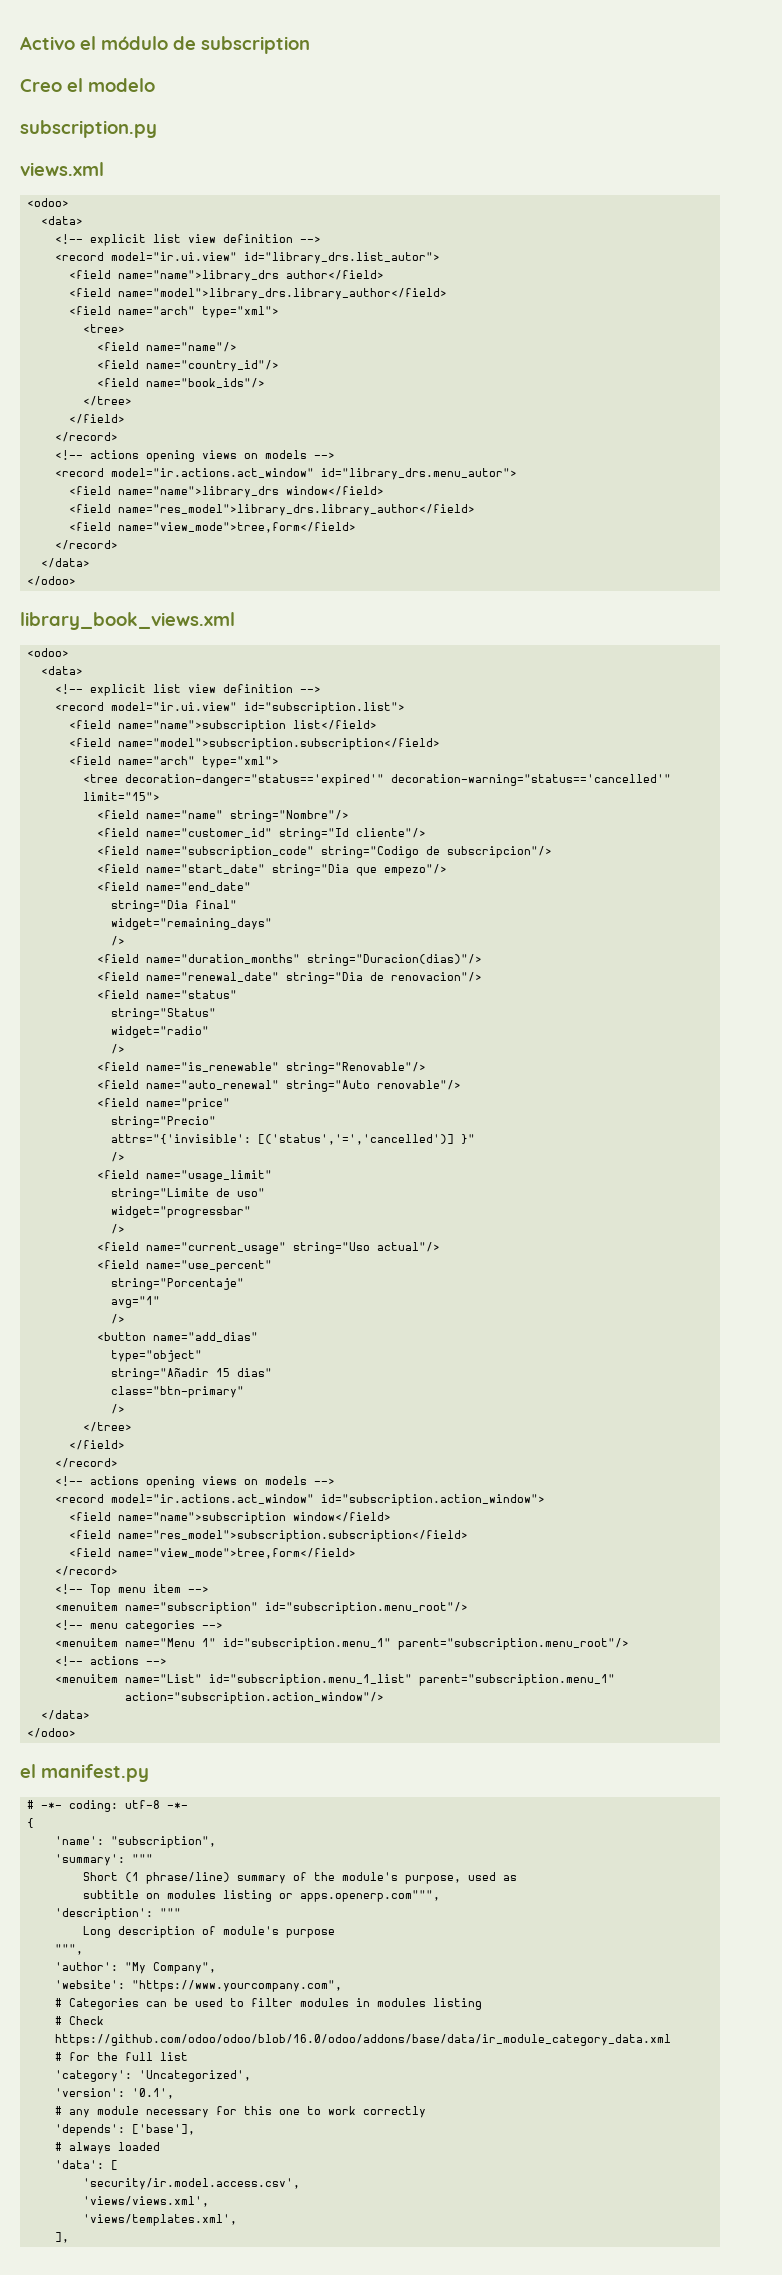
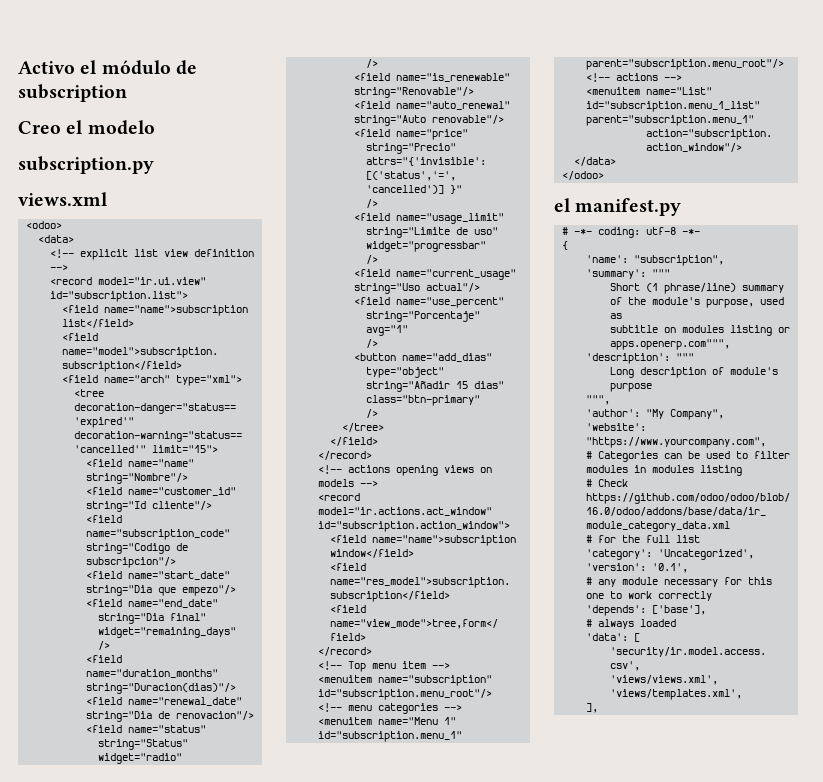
- <record model="ir.ui.view" id="library_drs.list_autor">
- <field name="name">library_drs author</field>
- <field name="model">library_drs.library_author</field>
- <field name="arch" type="xml">
- <tree>
- <field name="name"/>
- <field name="country_id"/>
- <field name="book_ids"/>
- </tree>
- </field>
- </record>
- <!-- actions opening views on models -->
- <record model="ir.actions.act_window" id="library_drs.menu_autor">
- <field name="name">library_drs window</field>
- <field name="res_model">library_drs.library_author</field>
- <field name="view_mode">tree,form</field>
- </record>
- </data>
- </odoo>
- library_book_views.xml
- <odoo>
- <data>
- <!-- explicit list view definition -->

